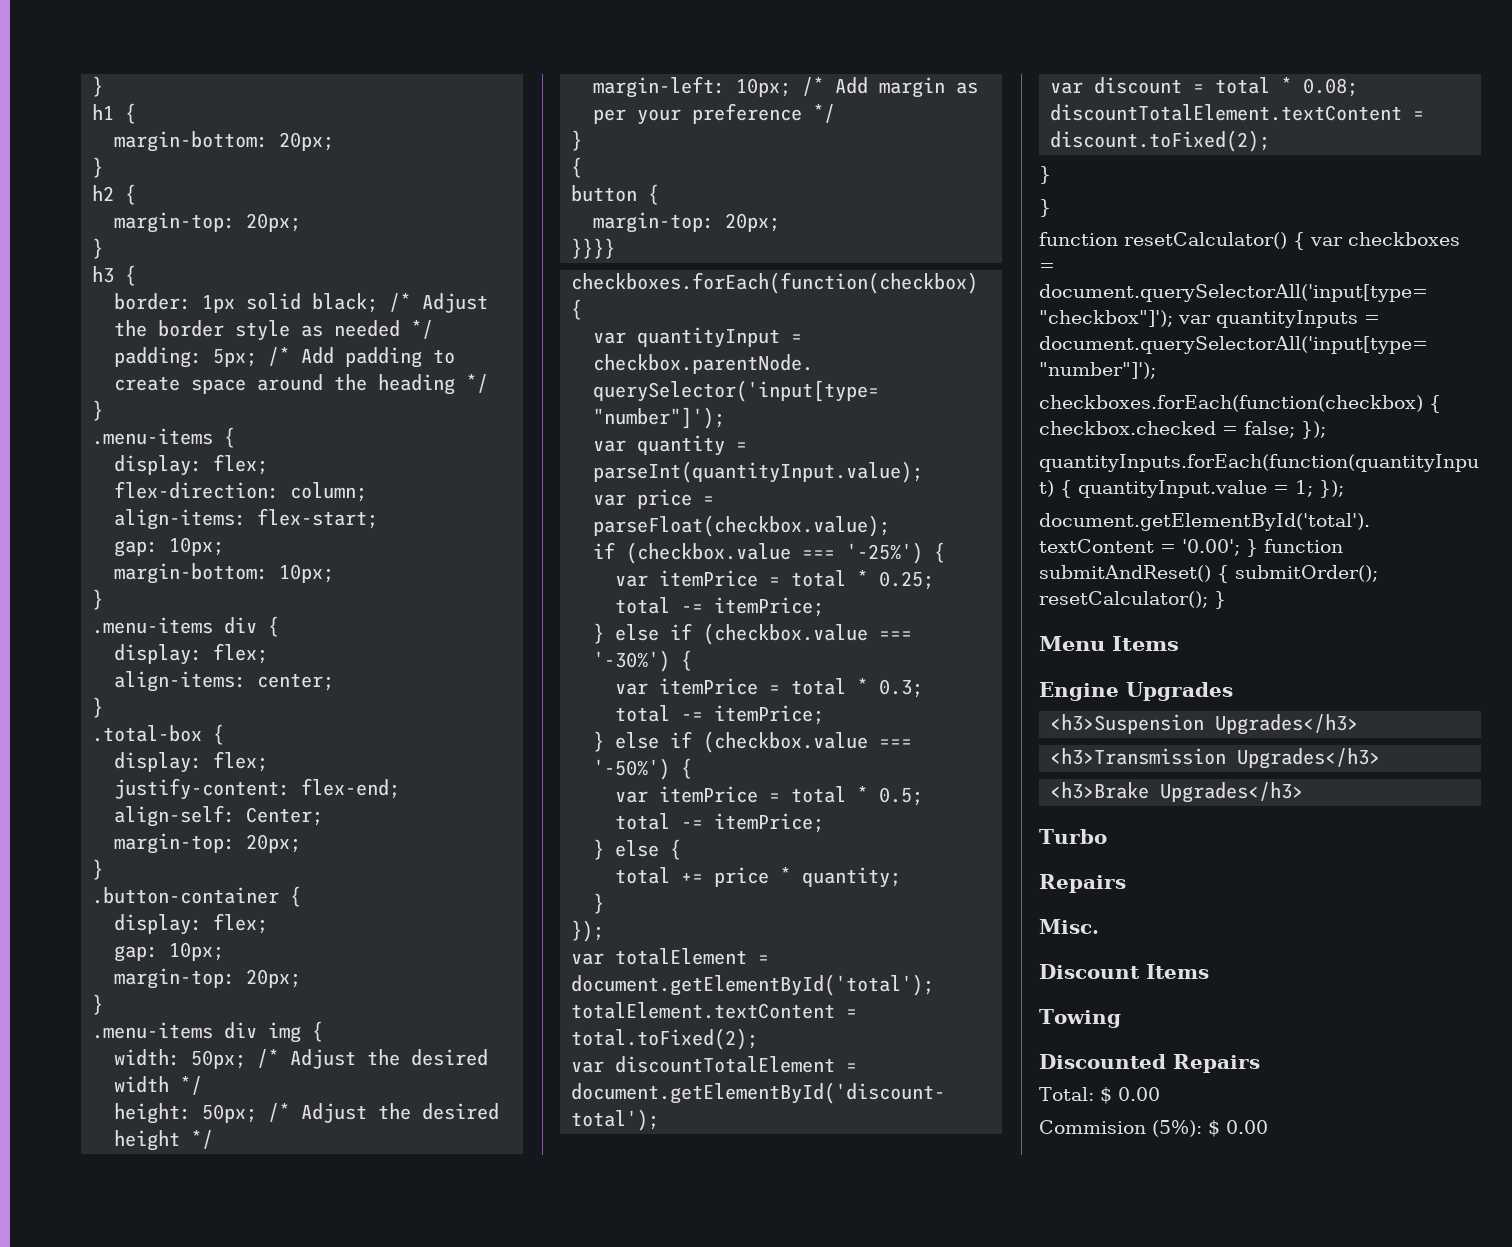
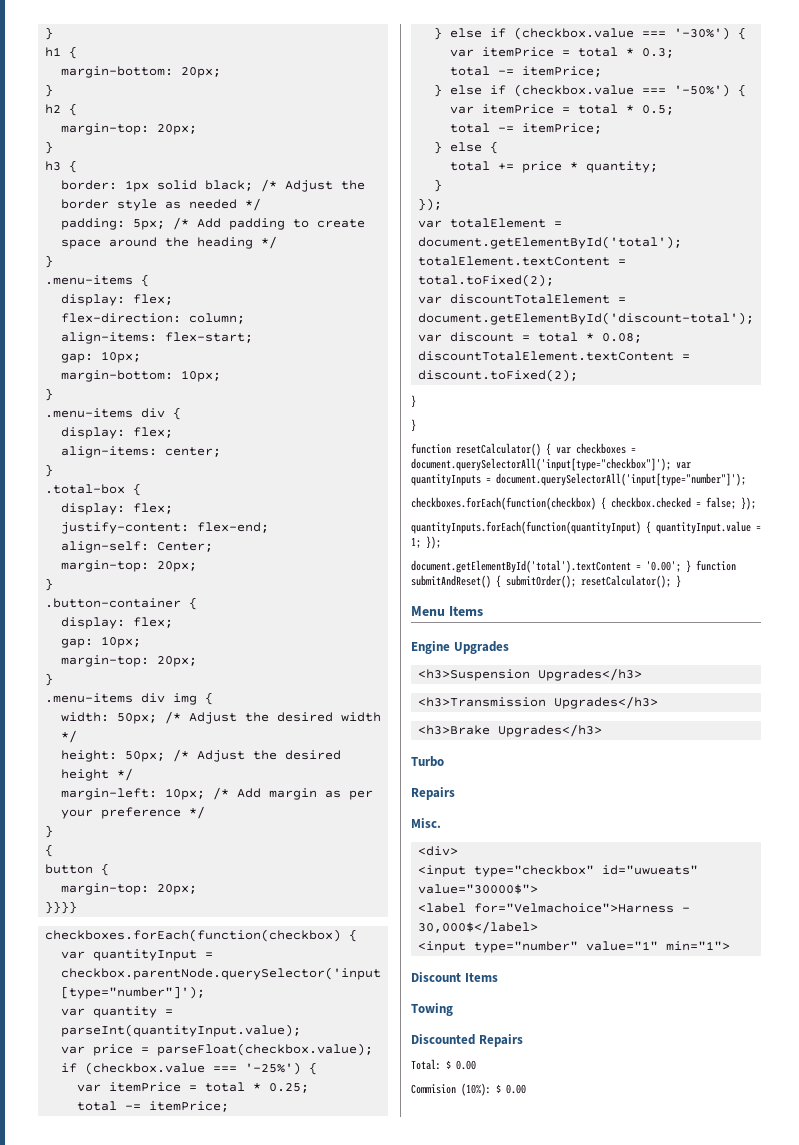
+ <div>
+ <input type="checkbox" id="uwueats" value="30000$">
+ <label for="Velmachoice">Harness - 30,000$</label>
+ <input type="number" value="1" min="1">
- Commision (5%): $ 0.00
+ Commision (10%): $ 0.00

